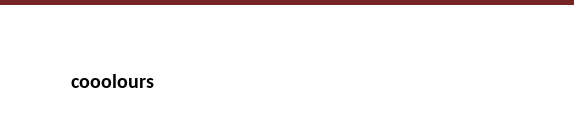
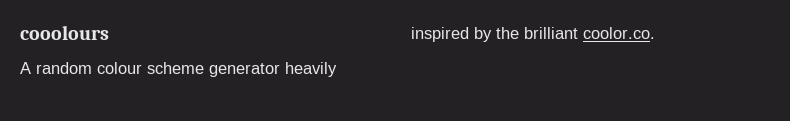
+ A random colour scheme generator heavily inspired by the brilliant coolor.co.

